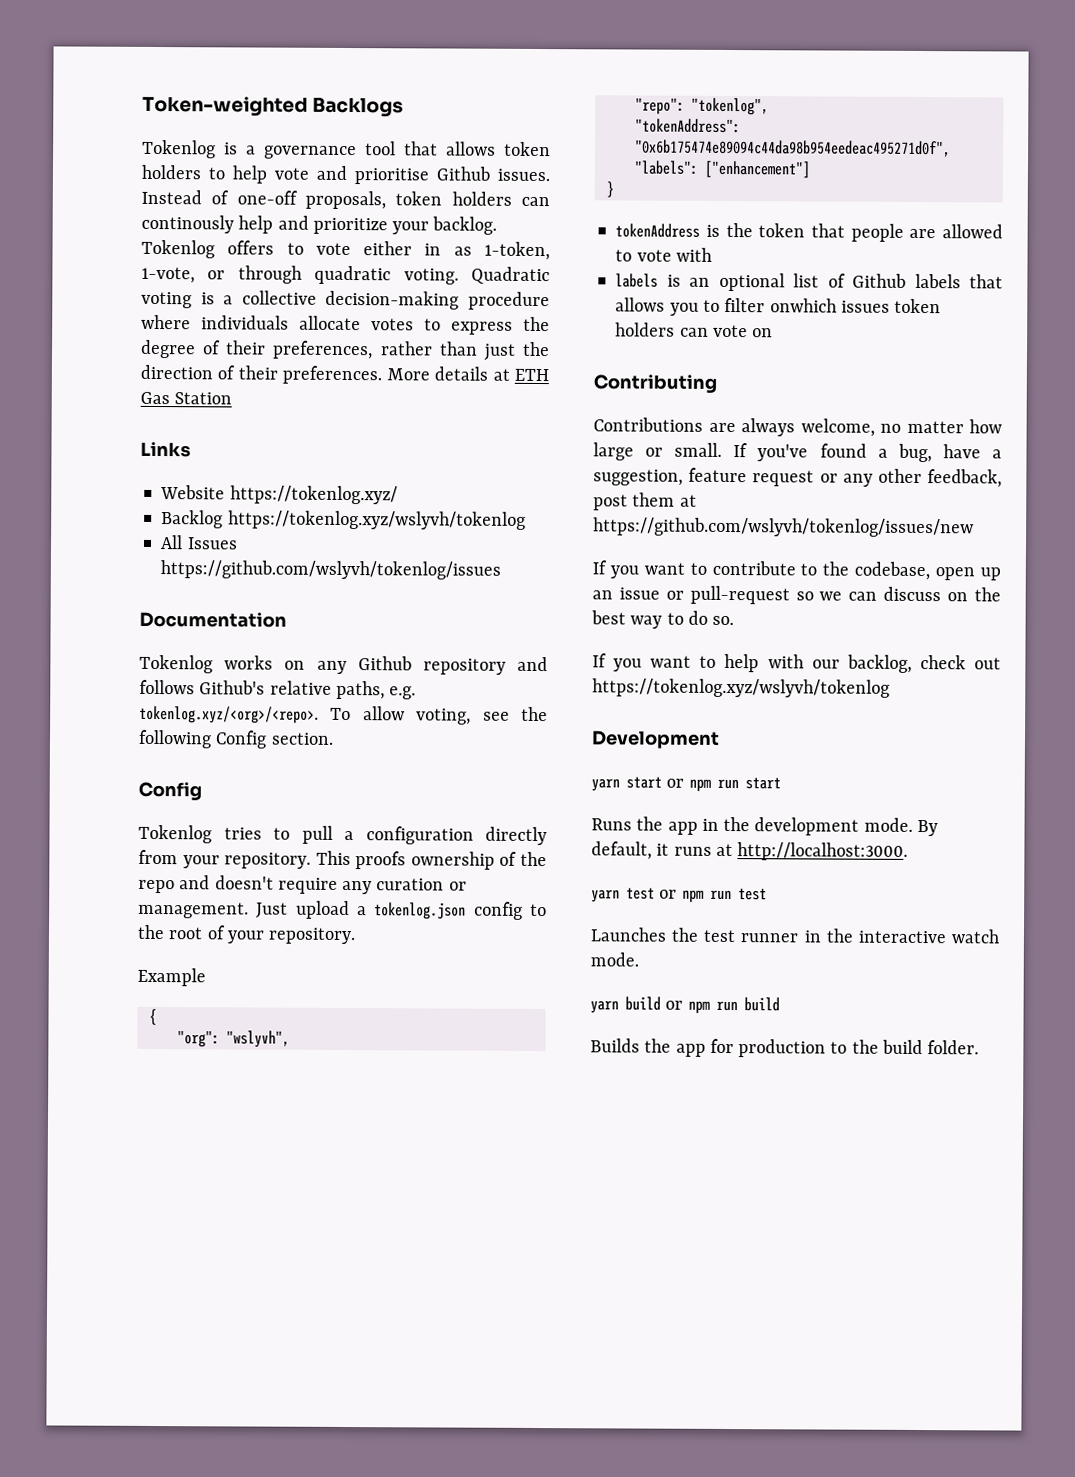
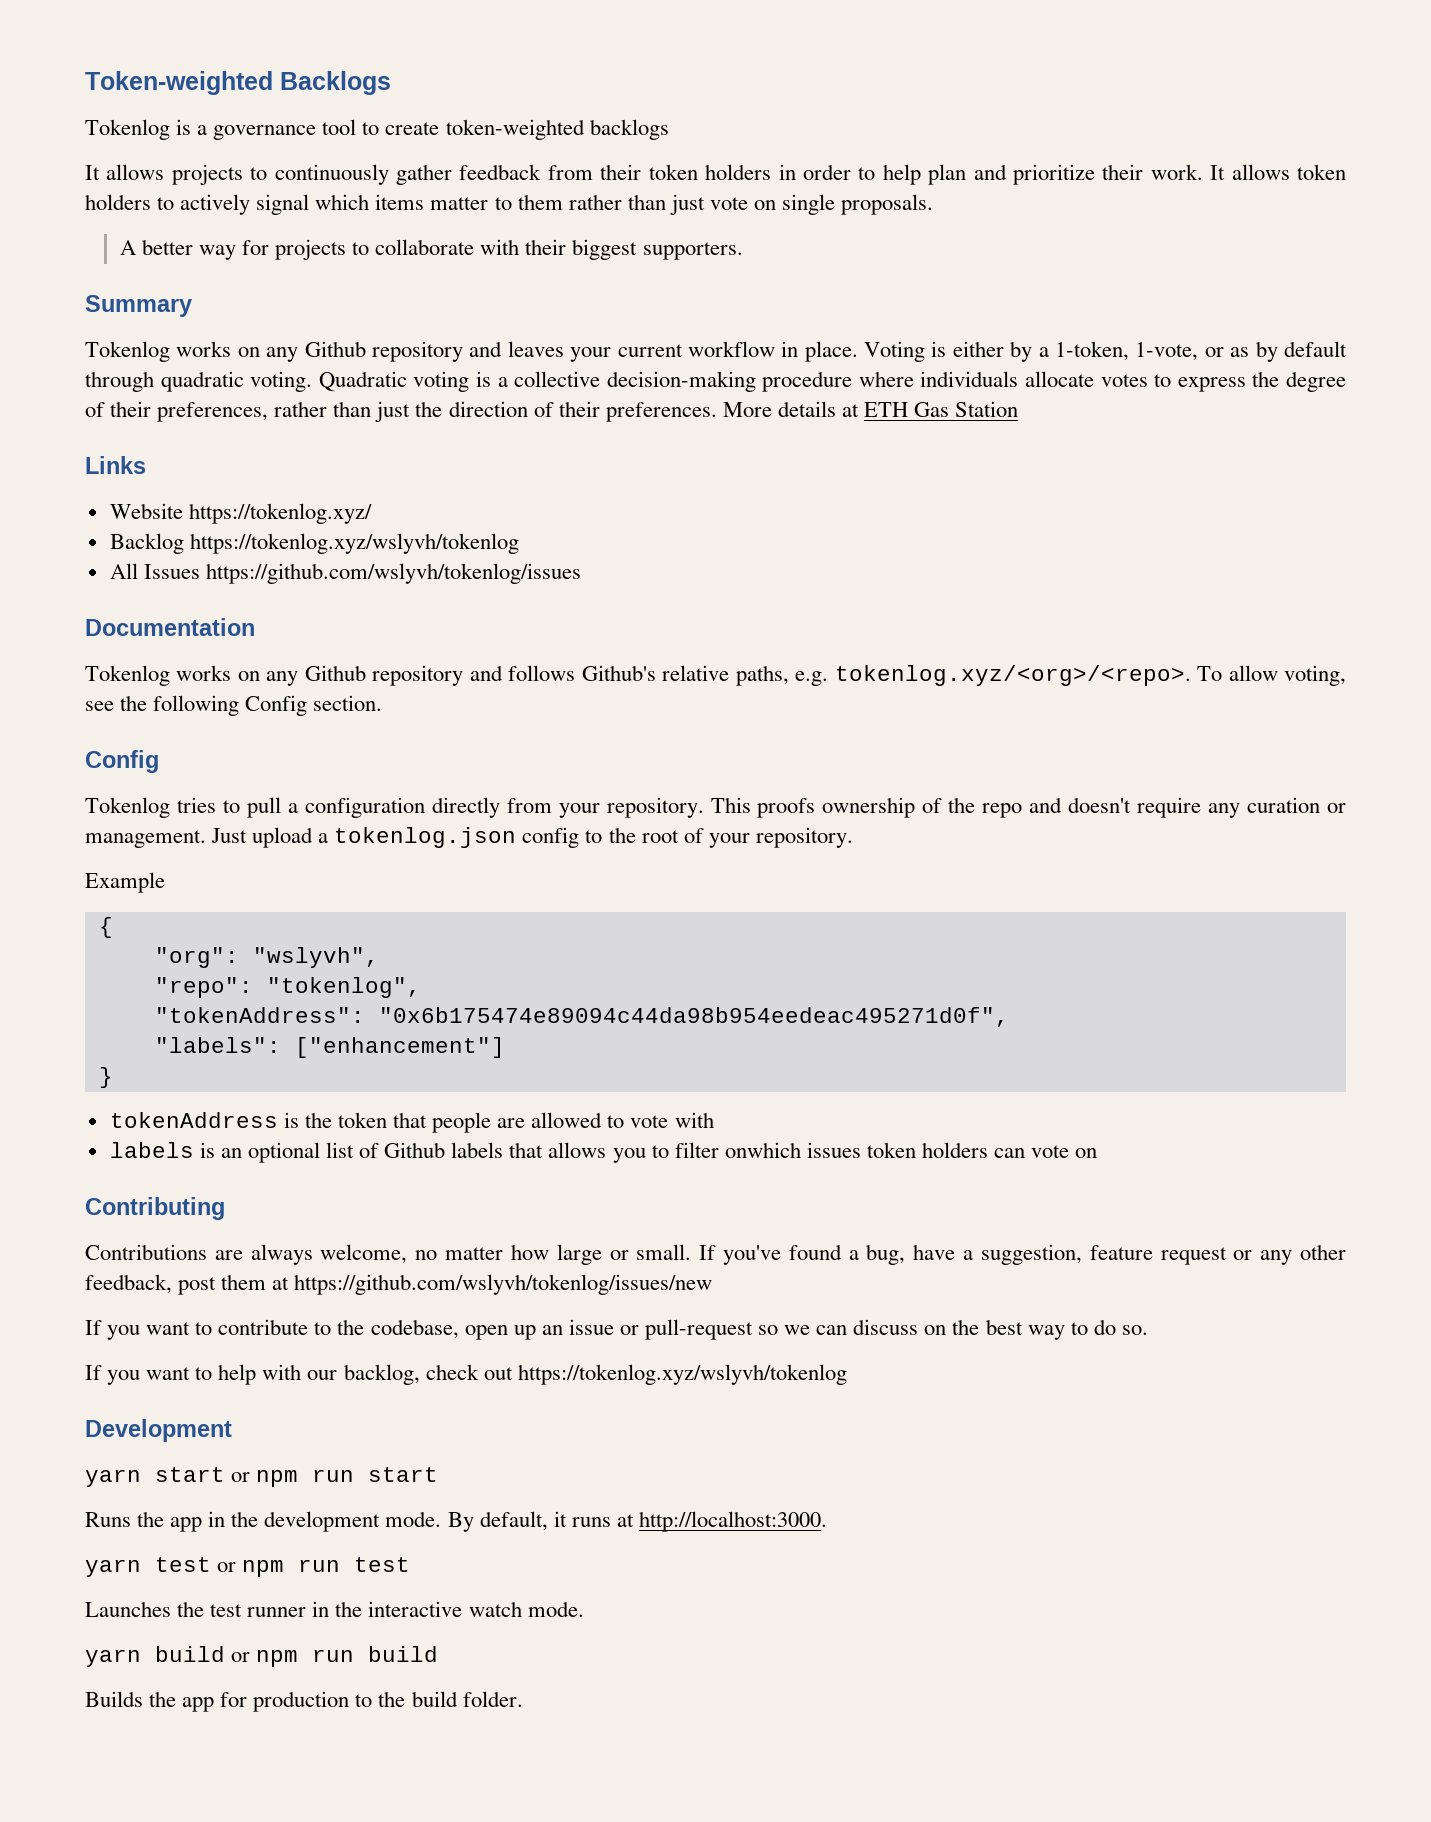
- Tokenlog is a governance tool that allows token holders to help vote and prioritise Github issues. Instead of one-off proposals, token holders can continously help and prioritize your backlog. Tokenlog offers to vote either in as 1-token, 1-vote, or through quadratic voting.
+ Tokenlog is a governance tool to create token-weighted backlogs
+ It allows projects to continuously gather feedback from their token holders in order to help plan and prioritize their work. It allows token holders to actively signal which items matter to them rather than just vote on single proposals.
+ A better way for projects to collaborate with their biggest supporters.
+ Summary
+ Tokenlog works on any Github repository and leaves your current workflow in place. Voting is either by a 1-token, 1-vote, or as by default through quadratic voting.

